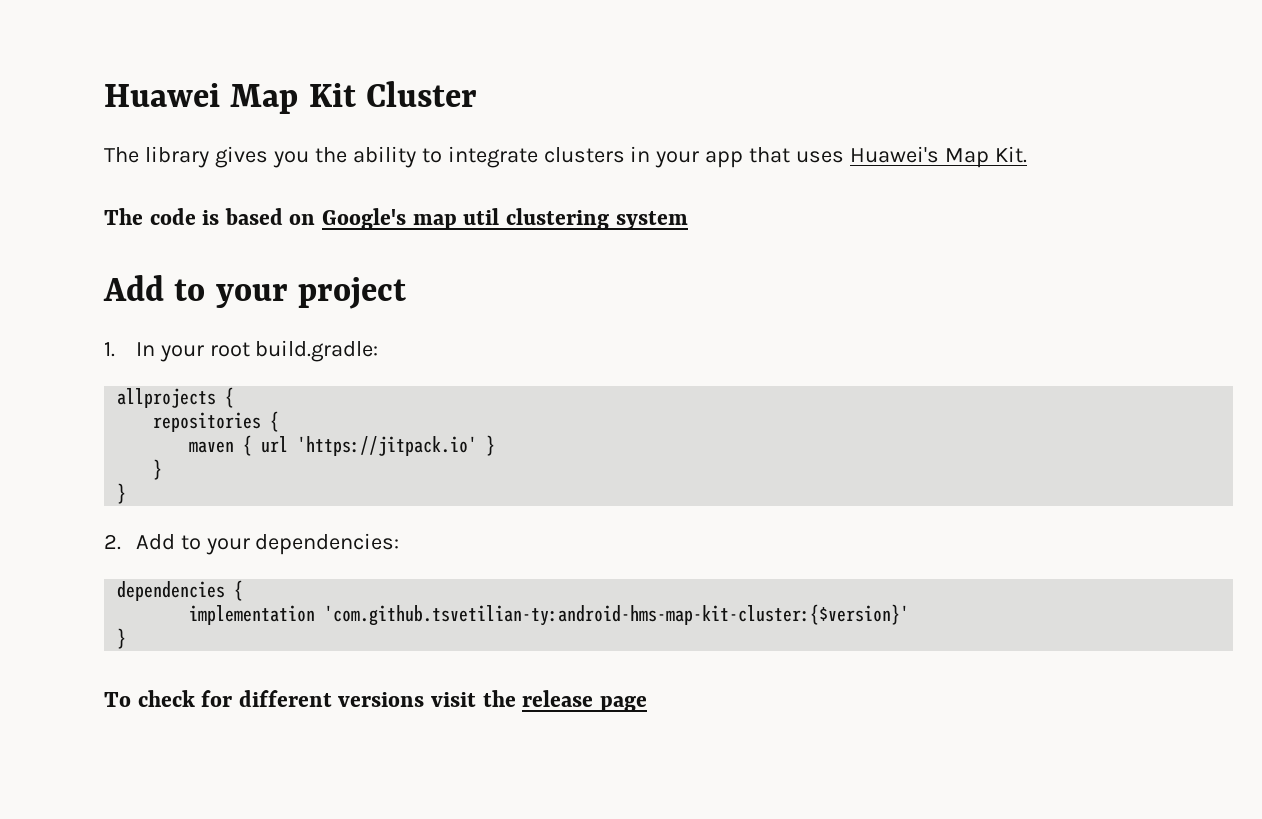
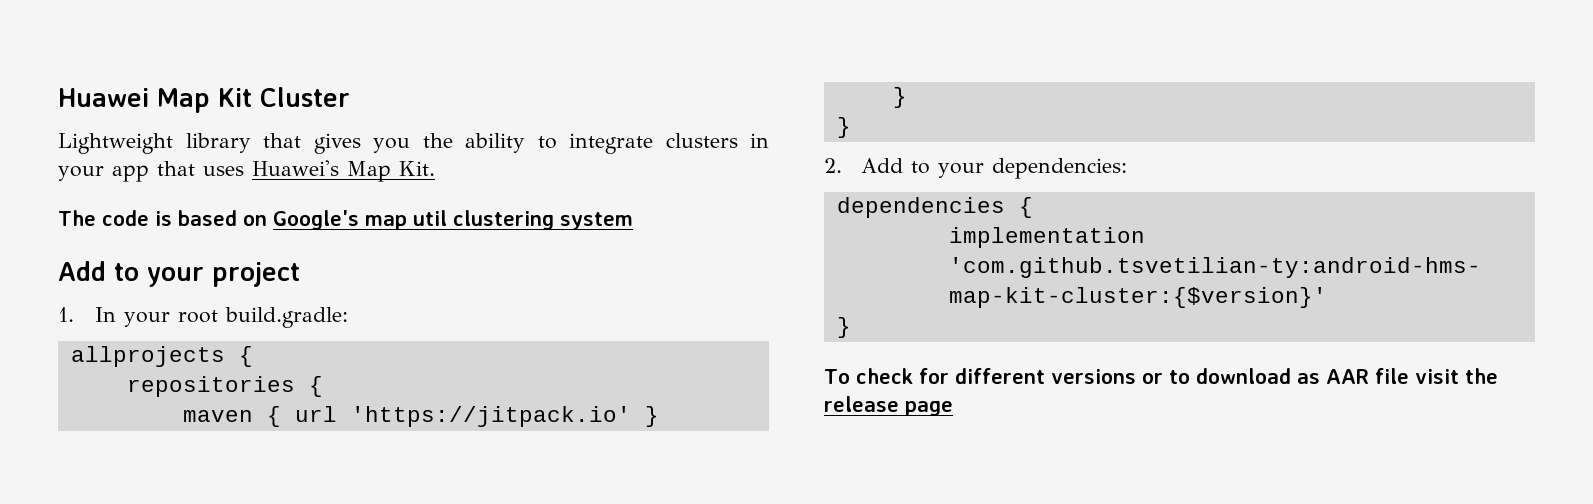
- The library gives you the ability to integrate clusters in your app that uses Huawei's Map Kit.
+ Lightweight library that gives you the ability to integrate clusters in your app that uses Huawei's Map Kit.
- To check for different versions visit the release page
+ To check for different versions or to download as AAR file visit the release page

